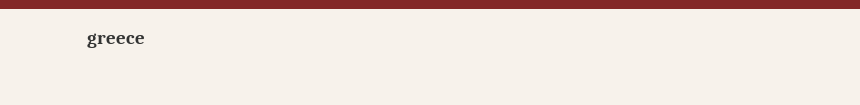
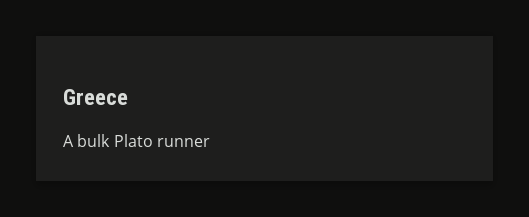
- greece
+ Greece
+ A bulk Plato runner

